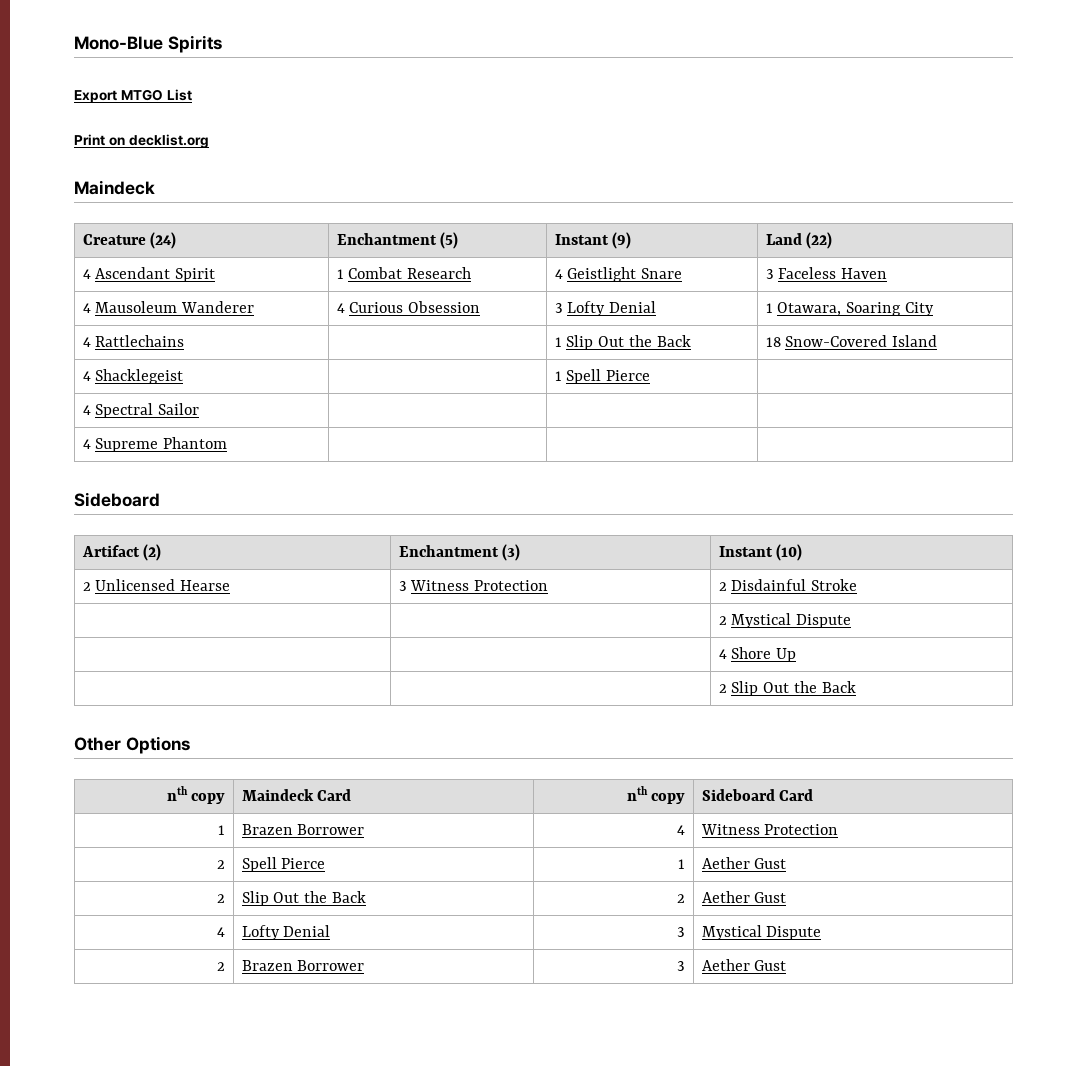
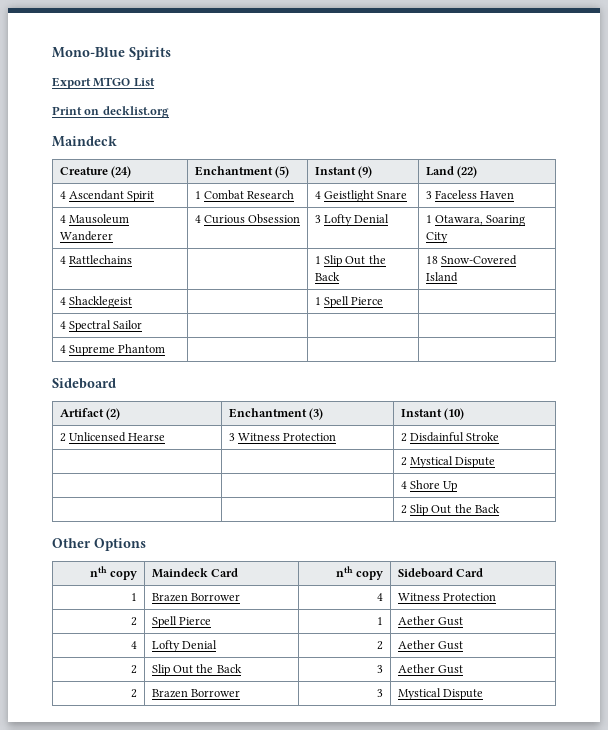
+ 4 | Lofty Denial | 2 | Aether Gust
- 2 | Slip Out the Back | 2 | Aether Gust
- 4 | Lofty Denial | 3 | Mystical Dispute
+ 2 | Slip Out the Back | 3 | Aether Gust
- 2 | Brazen Borrower | 3 | Aether Gust
+ 2 | Brazen Borrower | 3 | Mystical Dispute

